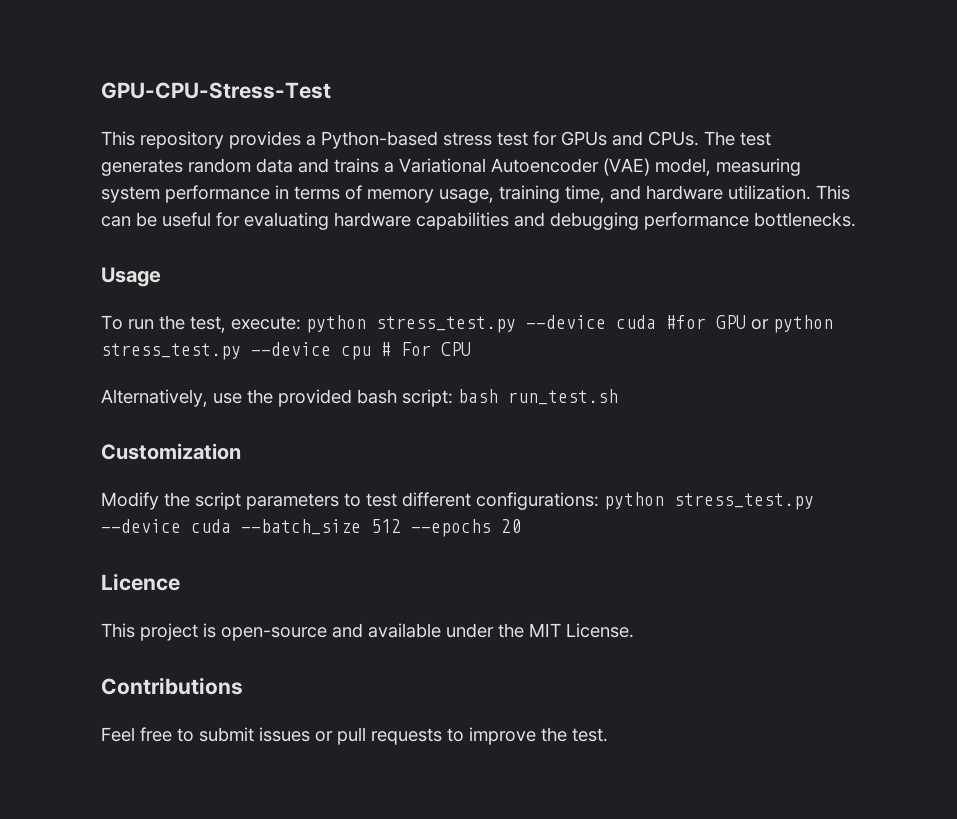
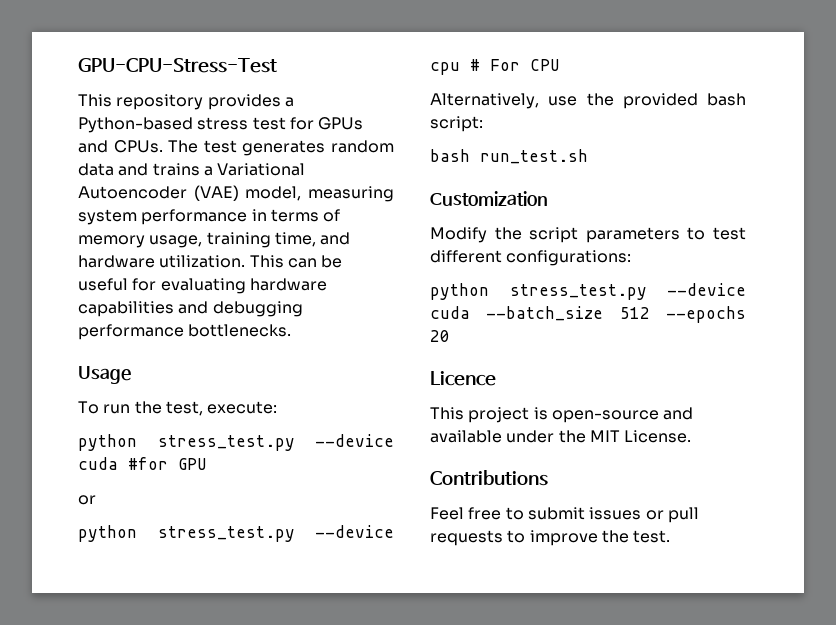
- To run the test, execute: python stress_test.py --device cuda #for GPU or python stress_test.py --device cpu # For CPU
+ To run the test, execute:
+ python stress_test.py --device cuda #for GPU
+ or
+ python stress_test.py --device cpu # For CPU
- Alternatively, use the provided bash script: bash run_test.sh
+ Alternatively, use the provided bash script:
+ bash run_test.sh
- Modify the script parameters to test different configurations: python stress_test.py --device cuda --batch_size 512 --epochs 20
+ Modify the script parameters to test different configurations:
+ python stress_test.py --device cuda --batch_size 512 --epochs 20

